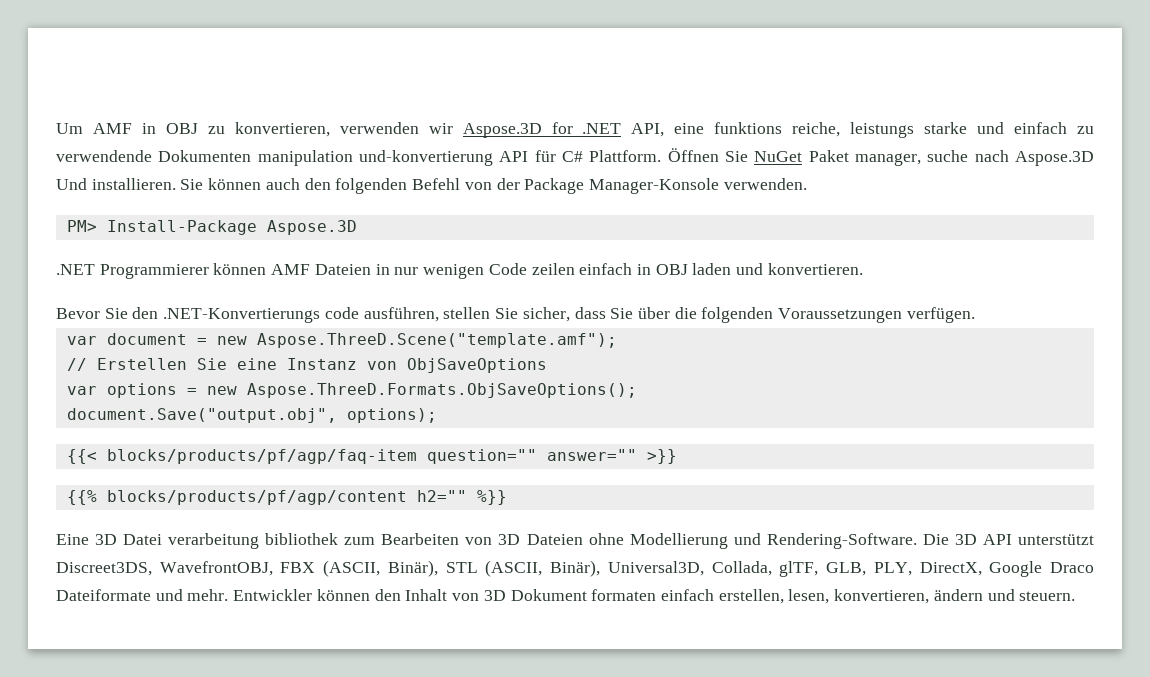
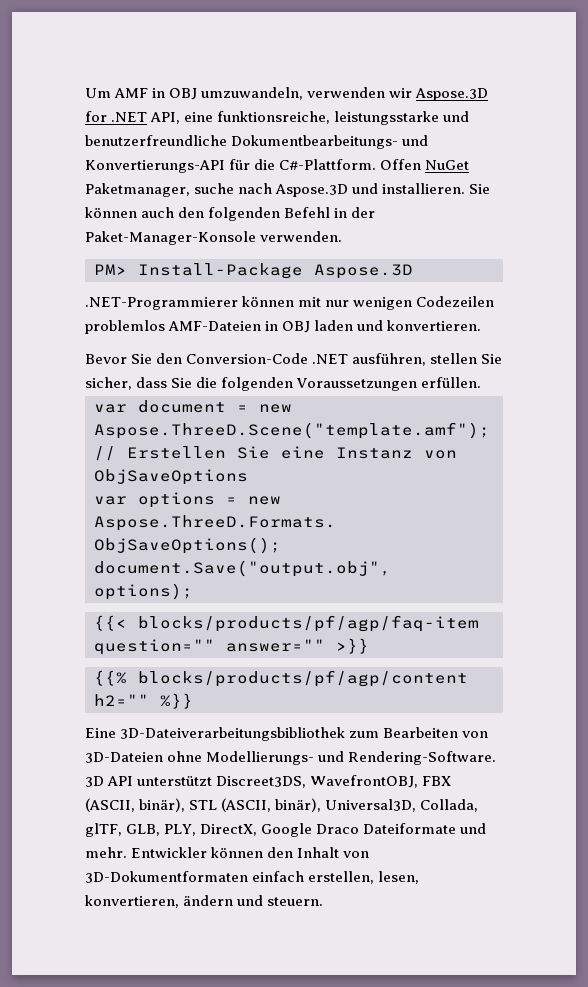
- Um AMF in OBJ zu konvertieren, verwenden wir Aspose.3D for .NET API, eine funktions reiche, leistungs starke und einfach zu verwendende Dokumenten manipulation und-konvertierung API für C# Plattform. Öffnen Sie NuGet Paket manager, suche nach Aspose.3D Und installieren.
+ Um AMF in OBJ umzuwandeln, verwenden wir Aspose.3D for .NET API, eine funktionsreiche, leistungsstarke und benutzerfreundliche Dokumentbearbeitungs- und Konvertierungs-API für die C#-Plattform. Offen NuGet Paketmanager, suche nach Aspose.3D und installieren.
- Sie können auch den folgenden Befehl von der Package Manager-Konsole verwenden.
+ Sie können auch den folgenden Befehl in der Paket-Manager-Konsole verwenden.
- .NET Programmierer können AMF Dateien in nur wenigen Code zeilen einfach in OBJ laden und konvertieren.
+ .NET-Programmierer können mit nur wenigen Codezeilen problemlos AMF-Dateien in OBJ laden und konvertieren.
- Bevor Sie den .NET-Konvertierungs code ausführen, stellen Sie sicher, dass Sie über die folgenden Voraussetzungen verfügen.
+ Bevor Sie den Conversion-Code .NET ausführen, stellen Sie sicher, dass Sie die folgenden Voraussetzungen erfüllen.
- Eine 3D Datei verarbeitung bibliothek zum Bearbeiten von 3D Dateien ohne Modellierung und Rendering-Software.
+ Eine 3D-Dateiverarbeitungsbibliothek zum Bearbeiten von 3D-Dateien ohne Modellierungs- und Rendering-Software.
- Die 3D API unterstützt Discreet3DS, WavefrontOBJ, FBX (ASCII, Binär), STL (ASCII, Binär), Universal3D, Collada, glTF, GLB, PLY, DirectX, Google Draco Dateiformate und mehr.
+ 3D API unterstützt Discreet3DS, WavefrontOBJ, FBX (ASCII, binär), STL (ASCII, binär), Universal3D, Collada, glTF, GLB, PLY, DirectX, Google Draco Dateiformate und mehr.
- Entwickler können den Inhalt von 3D Dokument formaten einfach erstellen, lesen, konvertieren, ändern und steuern.
+ Entwickler können den Inhalt von 3D-Dokumentformaten einfach erstellen, lesen, konvertieren, ändern und steuern.

